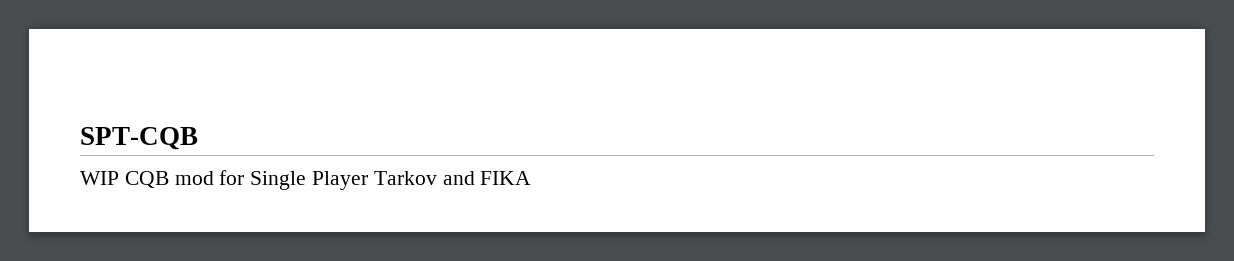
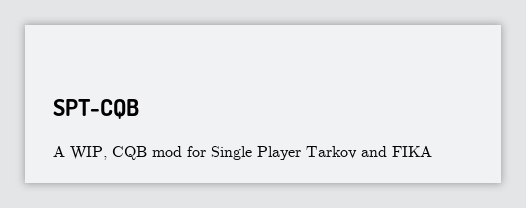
- WIP CQB mod for Single Player Tarkov and FIKA
+ A WIP, CQB mod for Single Player Tarkov and FIKA

